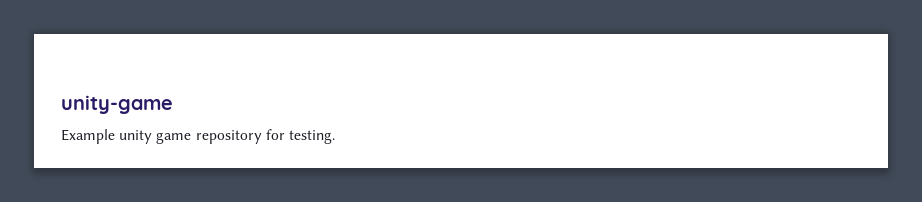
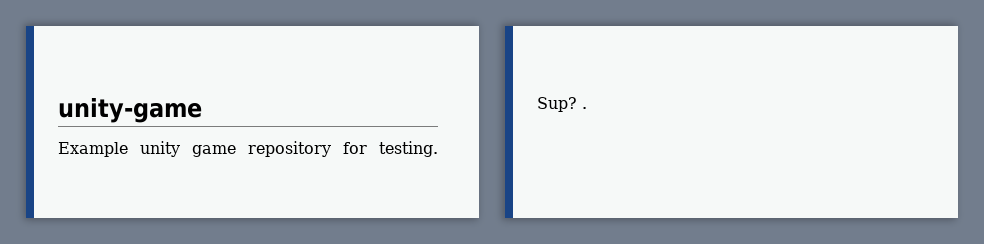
+ Sup? .

